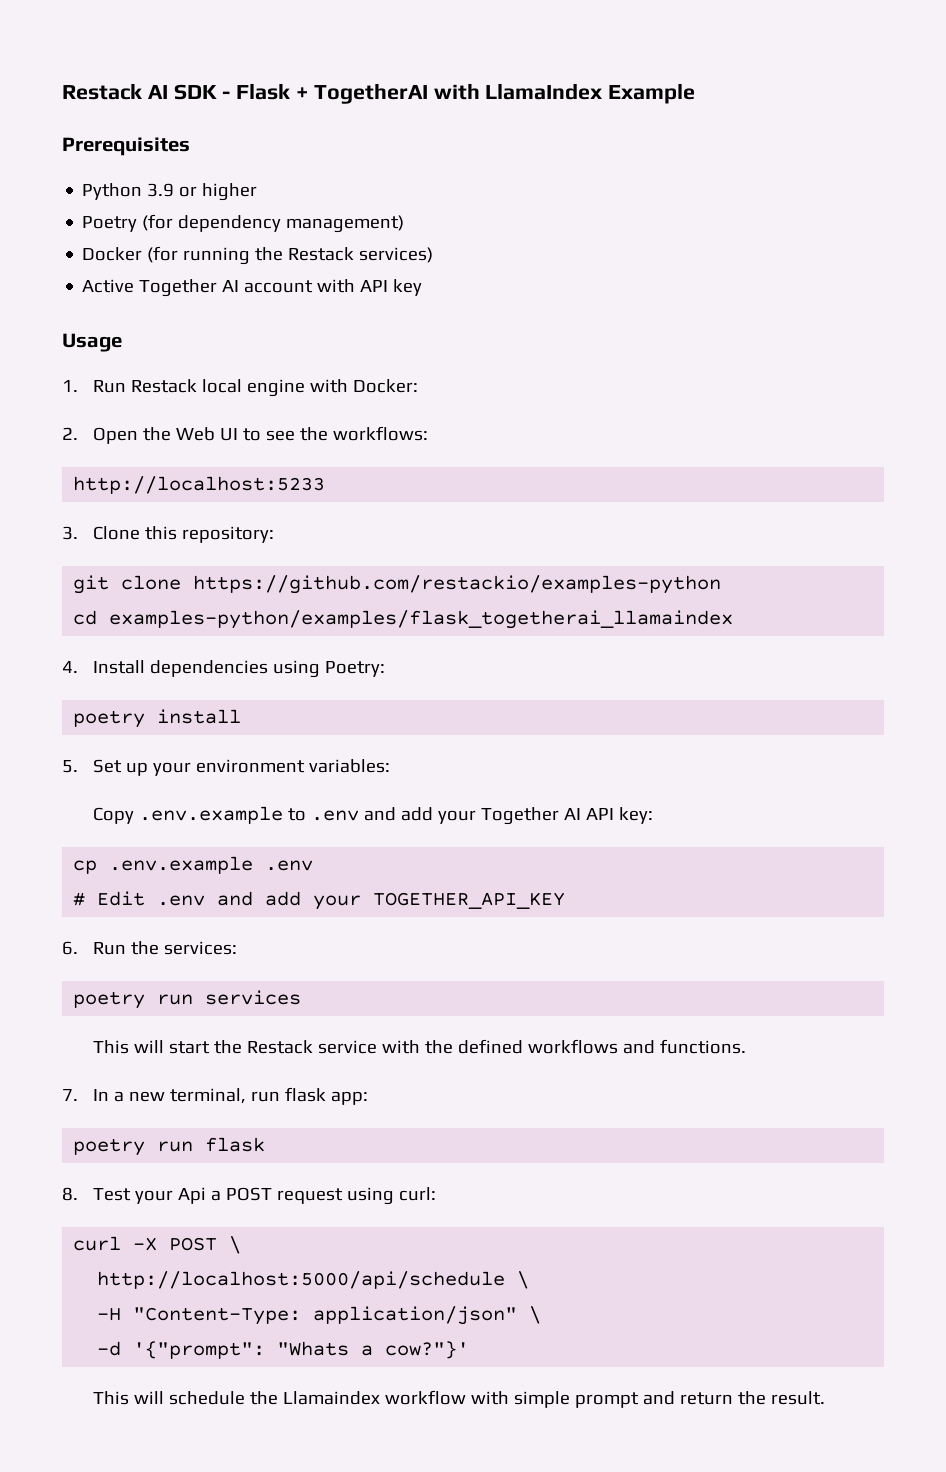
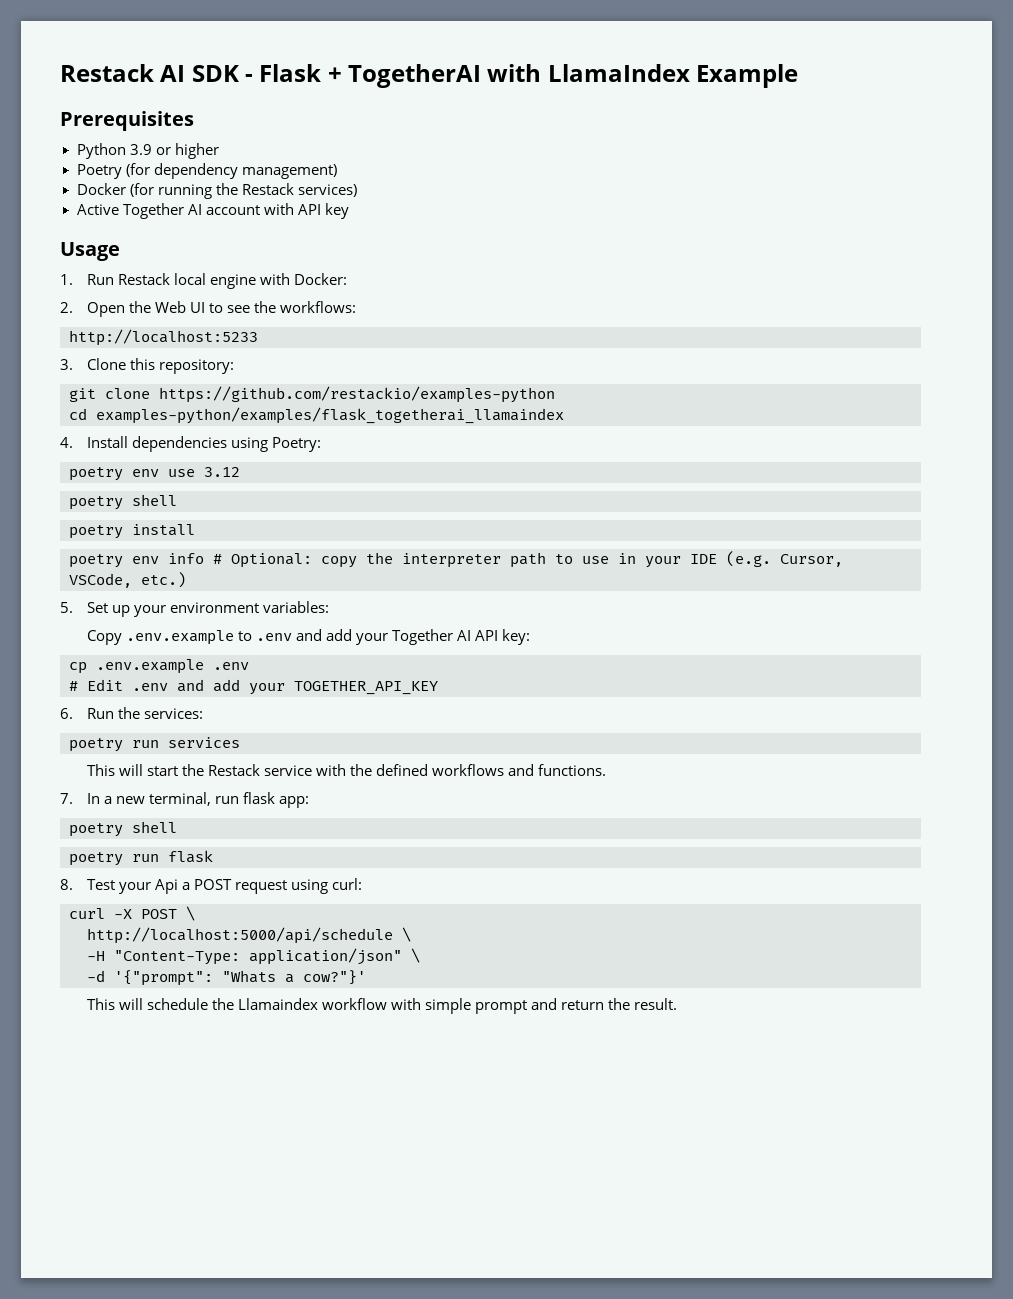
+ poetry env use 3.12
+ poetry shell
  poetry install
+ poetry env info # Optional: copy the interpreter path to use in your IDE (e.g. Cursor, VSCode, etc.)
  7. In a new terminal, run flask app:
+ poetry shell

